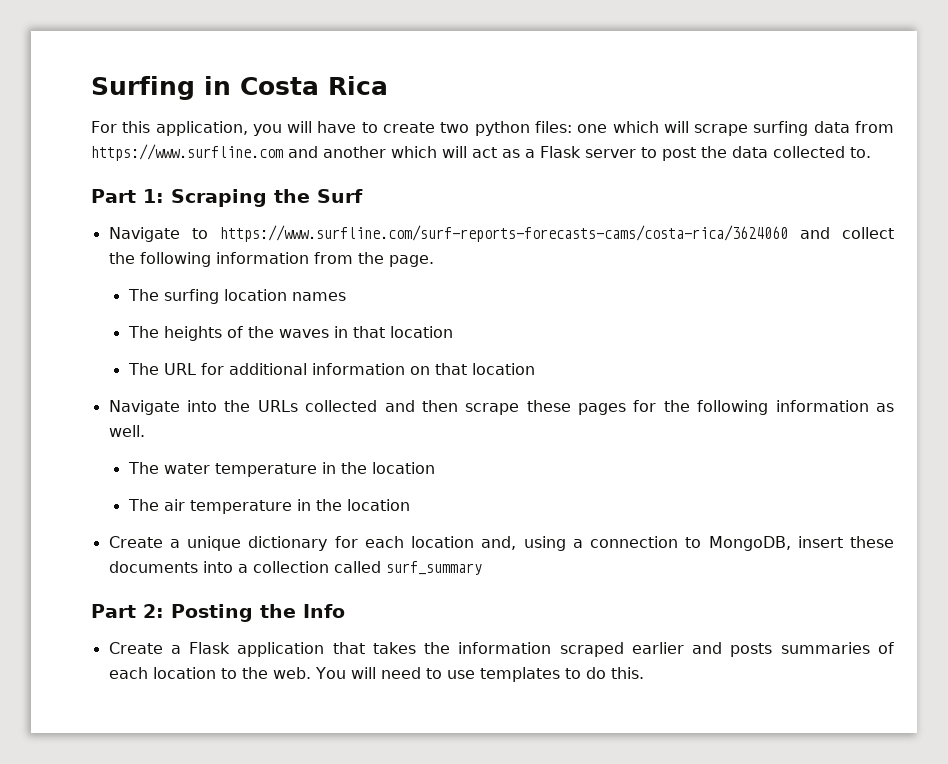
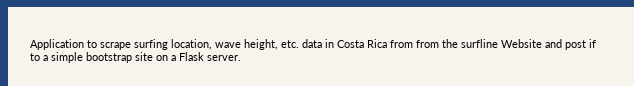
- Surfing in Costa Rica
- For this application, you will have to create two python files: one which will scrape surfing data from https://www.surfline.com and another which will act as a Flask server to post the data collected to.
- Part 1: Scraping the Surf
- Navigate to https://www.surfline.com/surf-reports-forecasts-cams/costa-rica/3624060 and collect the following information from the page.
- The surfing location names
- The heights of the waves in that location
- The URL for additional information on that location
- Navigate into the URLs collected and then scrape these pages for the following information as well.
- The water temperature in the location
- The air temperature in the location
- Create a unique dictionary for each location and, using a connection to MongoDB, insert these documents into a collection called surf_summary
- Part 2: Posting the Info
- Create a Flask application that takes the information scraped earlier and posts summaries of each location to the web. You will need to use templates to do this.
+ Application to scrape surfing location, wave height, etc. data in Costa Rica from from the surfline Website and post if to a simple bootstrap site on a Flask server.

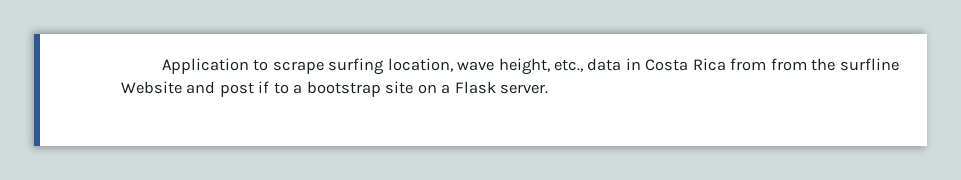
- Application to scrape surfing location, wave height, etc. data in Costa Rica from from the surfline Website and post if to a simple bootstrap site on a Flask server.
+ Application to scrape surfing location, wave height, etc., data in Costa Rica from from the surfline Website and post if to a bootstrap site on a Flask server.

